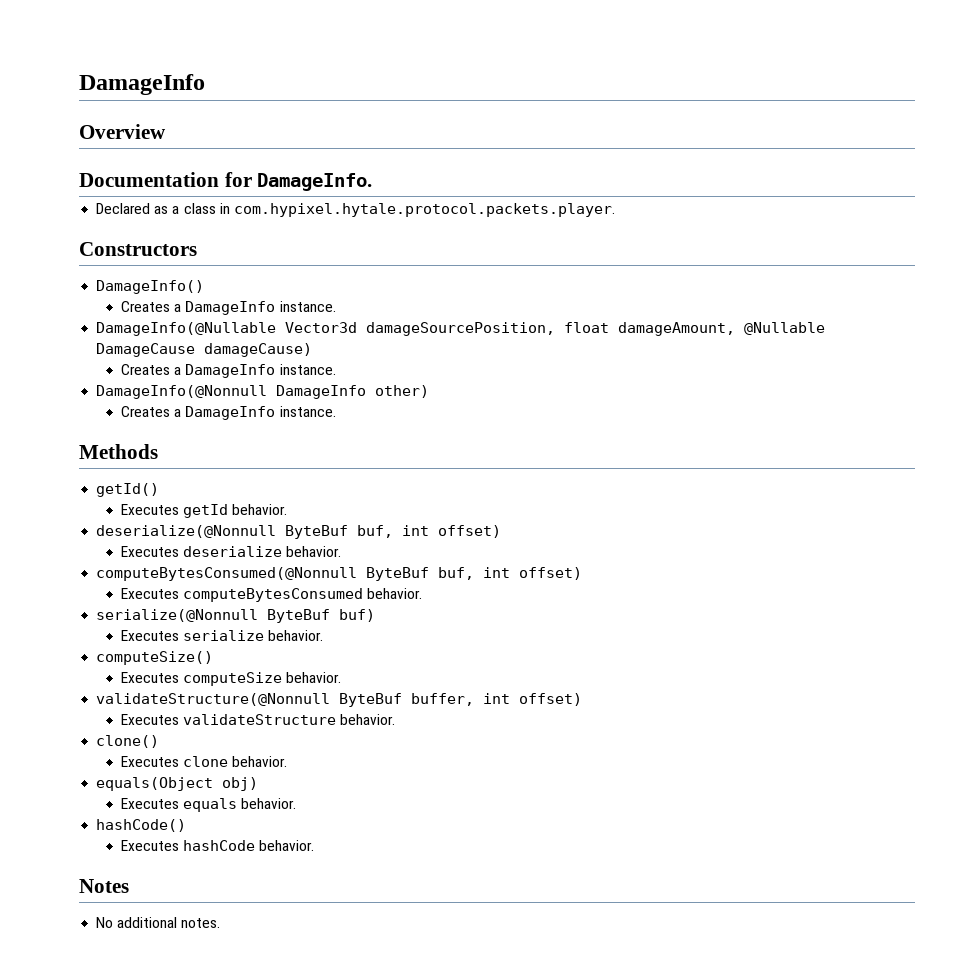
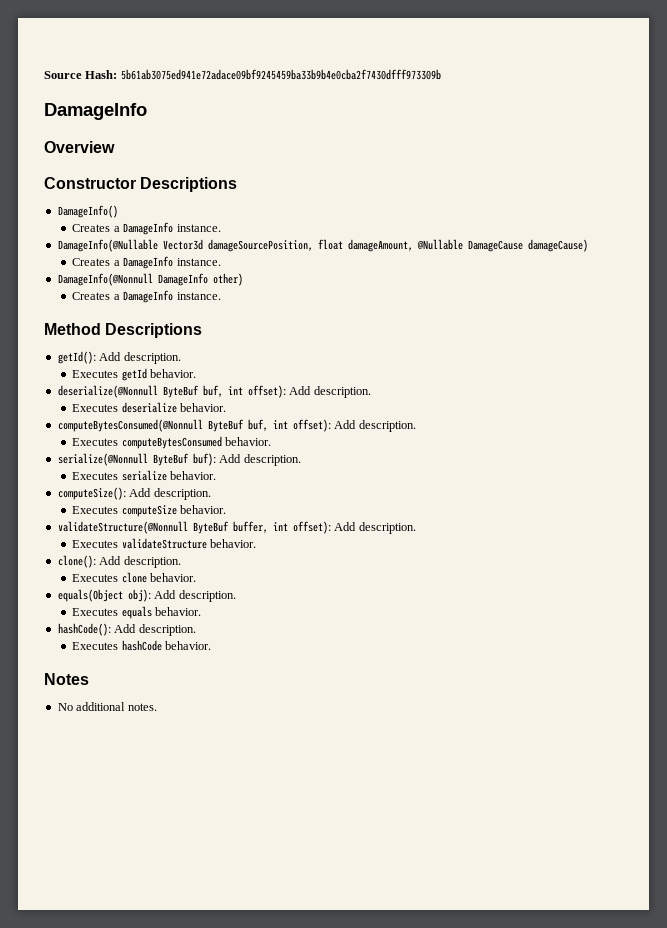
+ Source Hash: 5b61ab3075ed941e72adace09bf9245459ba33b9b4e0cba2f7430dfff973309b
- Documentation for DamageInfo.
- Declared as a class in com.hypixel.hytale.protocol.packets.player.
- Constructors
+ Constructor Descriptions
- Methods
- getId()
+ Method Descriptions
+ getId(): Add description.
- deserialize(@Nonnull ByteBuf buf, int offset)
+ deserialize(@Nonnull ByteBuf buf, int offset): Add description.
- computeBytesConsumed(@Nonnull ByteBuf buf, int offset)
+ computeBytesConsumed(@Nonnull ByteBuf buf, int offset): Add description.
- serialize(@Nonnull ByteBuf buf)
+ serialize(@Nonnull ByteBuf buf): Add description.
- computeSize()
+ computeSize(): Add description.
- validateStructure(@Nonnull ByteBuf buffer, int offset)
+ validateStructure(@Nonnull ByteBuf buffer, int offset): Add description.
- clone()
+ clone(): Add description.
- equals(Object obj)
+ equals(Object obj): Add description.
- hashCode()
+ hashCode(): Add description.

